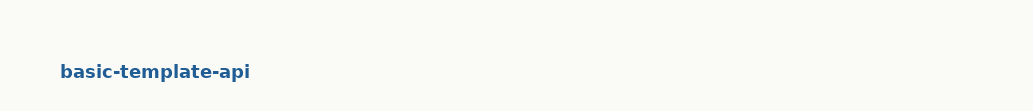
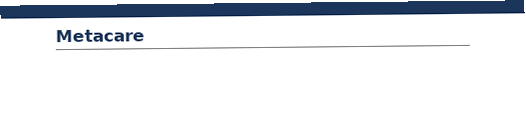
- basic-template-api
+ Metacare

